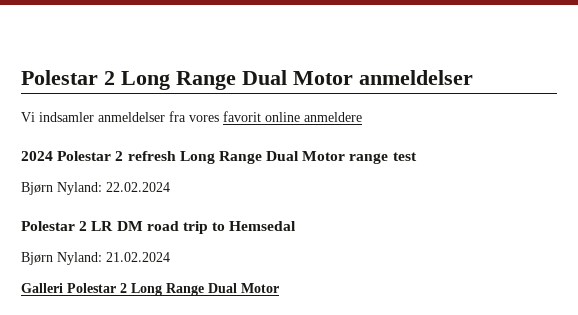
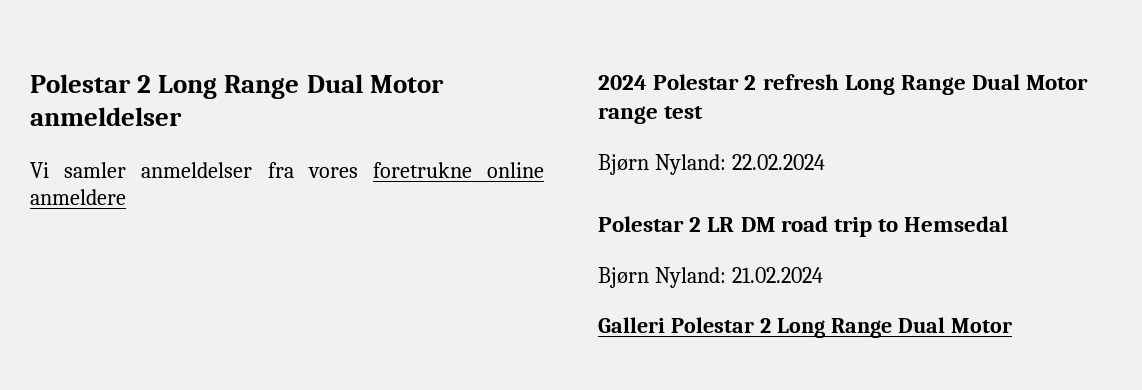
- Vi indsamler anmeldelser fra vores favorit online anmeldere
+ Vi samler anmeldelser fra vores foretrukne online anmeldere

